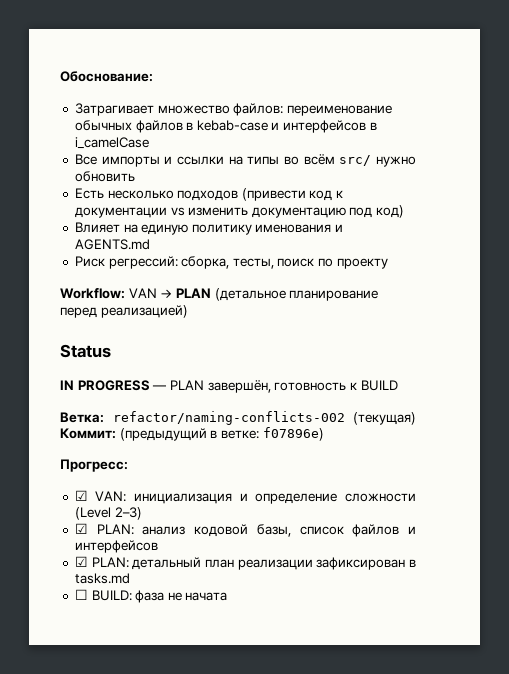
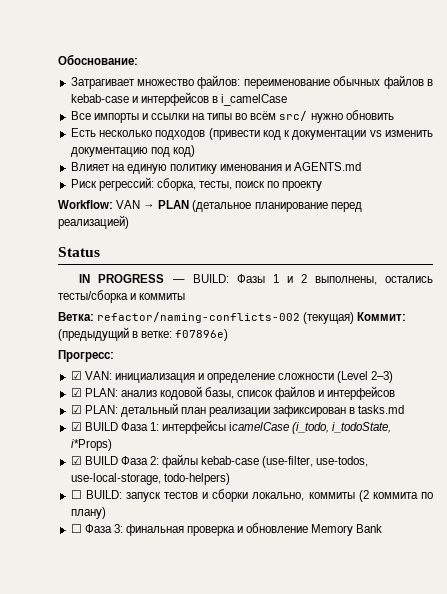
- IN PROGRESS — PLAN завершён, готовность к BUILD
+ IN PROGRESS — BUILD: Фазы 1 и 2 выполнены, остались тесты/сборка и коммиты
- ☐ BUILD: фаза не начата
+ ☑ BUILD Фаза 1: интерфейсы icamelCase (i_todo, i_todoState, i*Props)
+ ☑ BUILD Фаза 2: файлы kebab-case (use-filter, use-todos, use-local-storage, todo-helpers)
+ ☐ BUILD: запуск тестов и сборки локально, коммиты (2 коммита по плану)
+ ☐ Фаза 3: финальная проверка и обновление Memory Bank

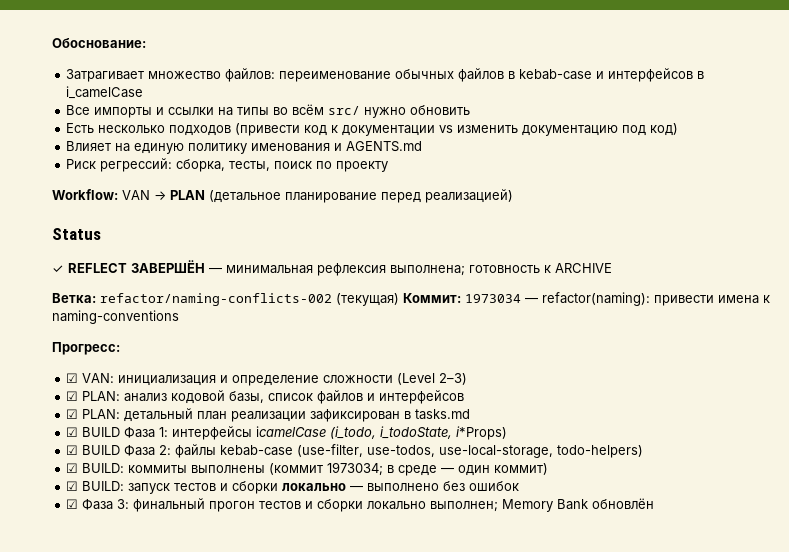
- IN PROGRESS — BUILD: Фазы 1 и 2 выполнены, остались тесты/сборка и коммиты
- Ветка: refactor/naming-conflicts-002 (текущая) Коммит: (предыдущий в ветке: f07896e)
+ ✓ REFLECT ЗАВЕРШЁН — минимальная рефлексия выполнена; готовность к ARCHIVE
+ Ветка: refactor/naming-conflicts-002 (текущая) Коммит: 1973034 — refactor(naming): привести имена к naming-conventions
- ☐ BUILD: запуск тестов и сборки локально, коммиты (2 коммита по плану)
- ☐ Фаза 3: финальная проверка и обновление Memory Bank
+ ☑ BUILD: коммиты выполнены (коммит 1973034; в среде — один коммит)
+ ☑ BUILD: запуск тестов и сборки локально — выполнено без ошибок
+ ☑ Фаза 3: финальный прогон тестов и сборки локально выполнен; Memory Bank обновлён

